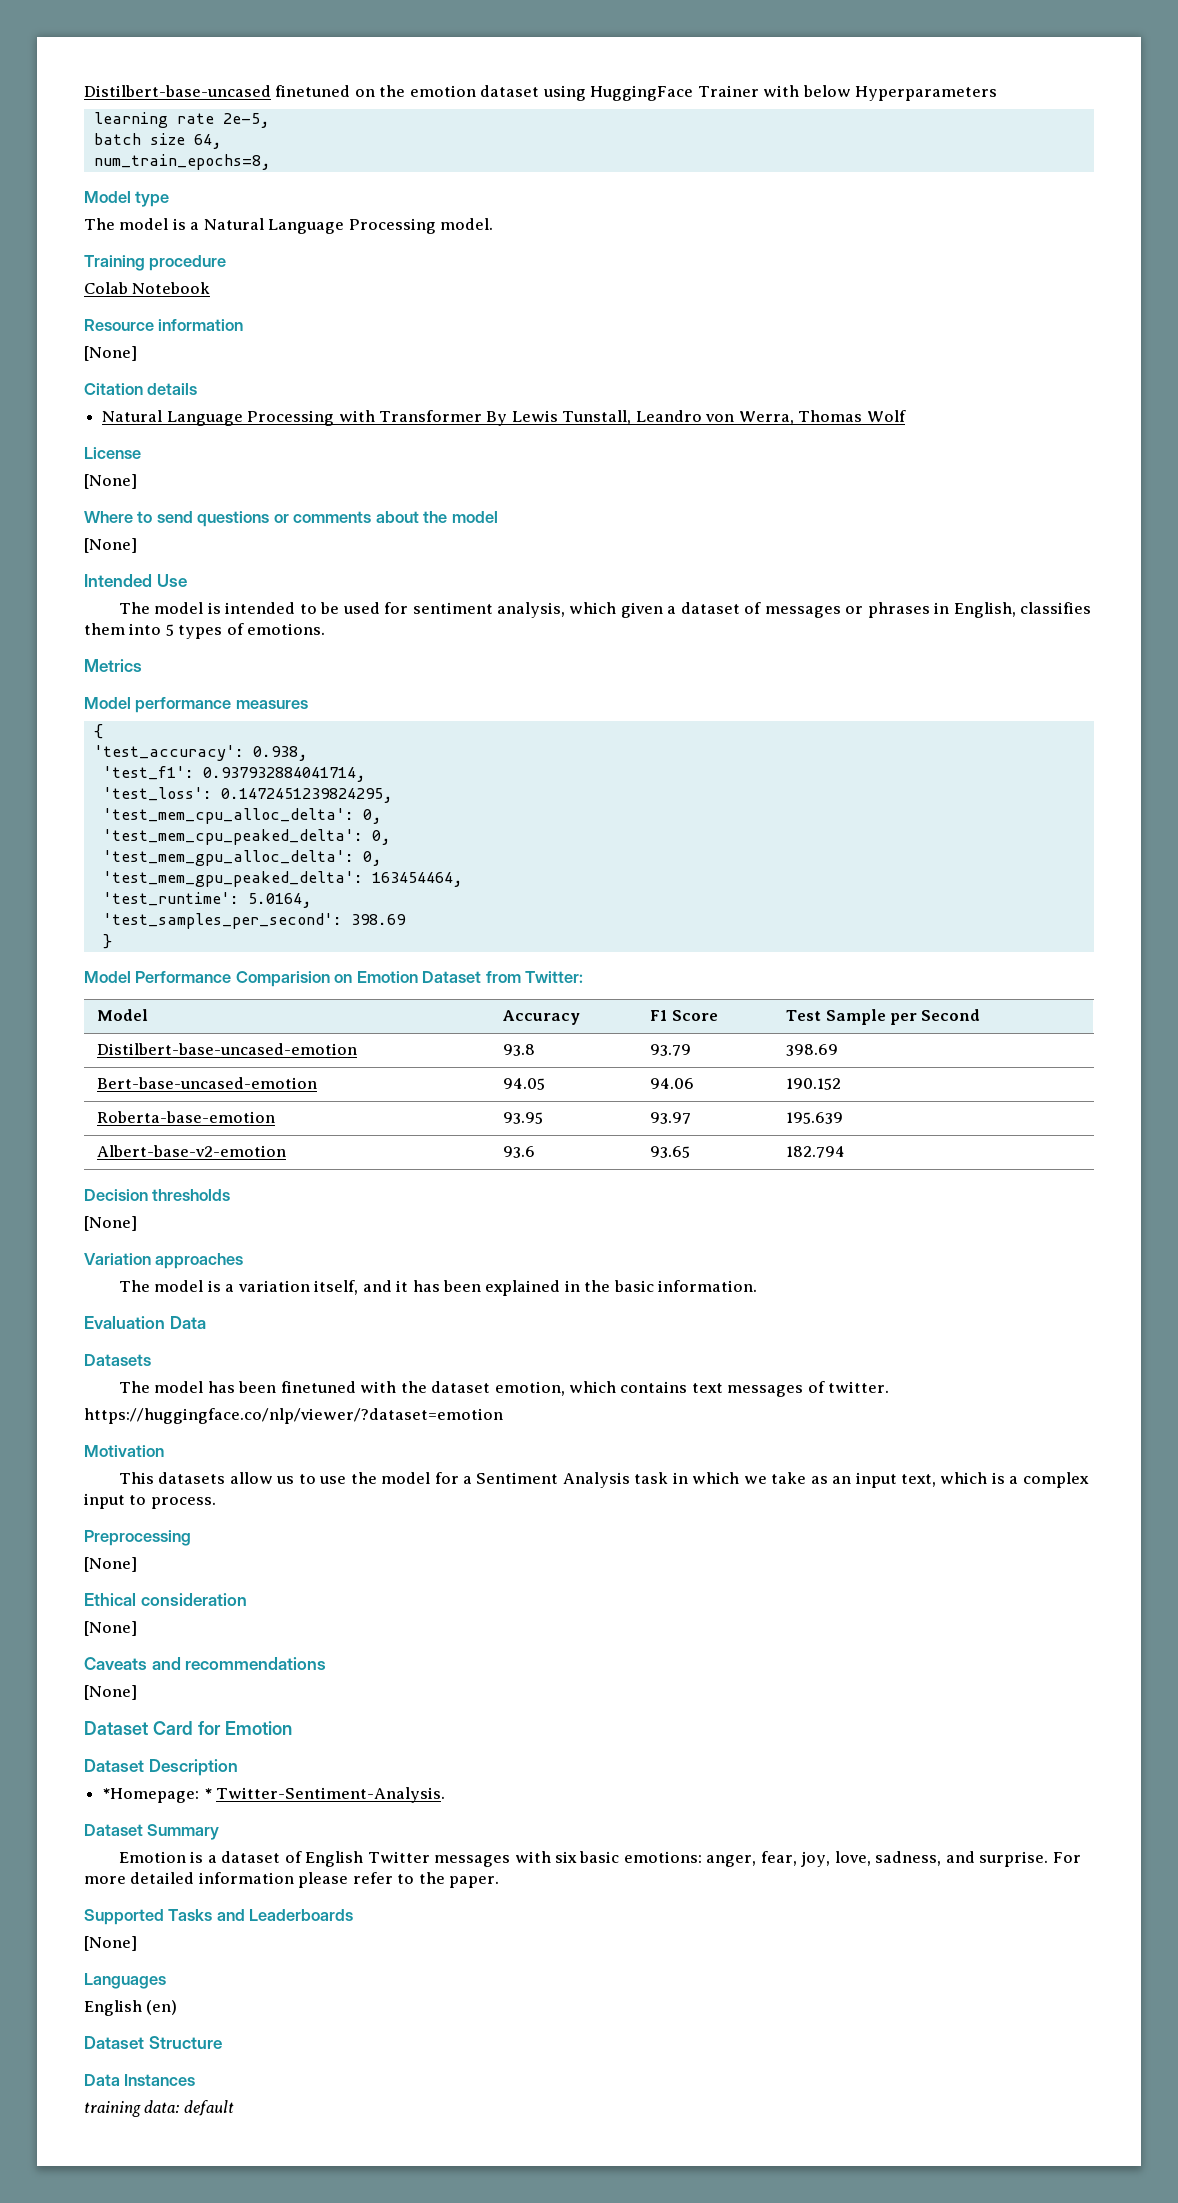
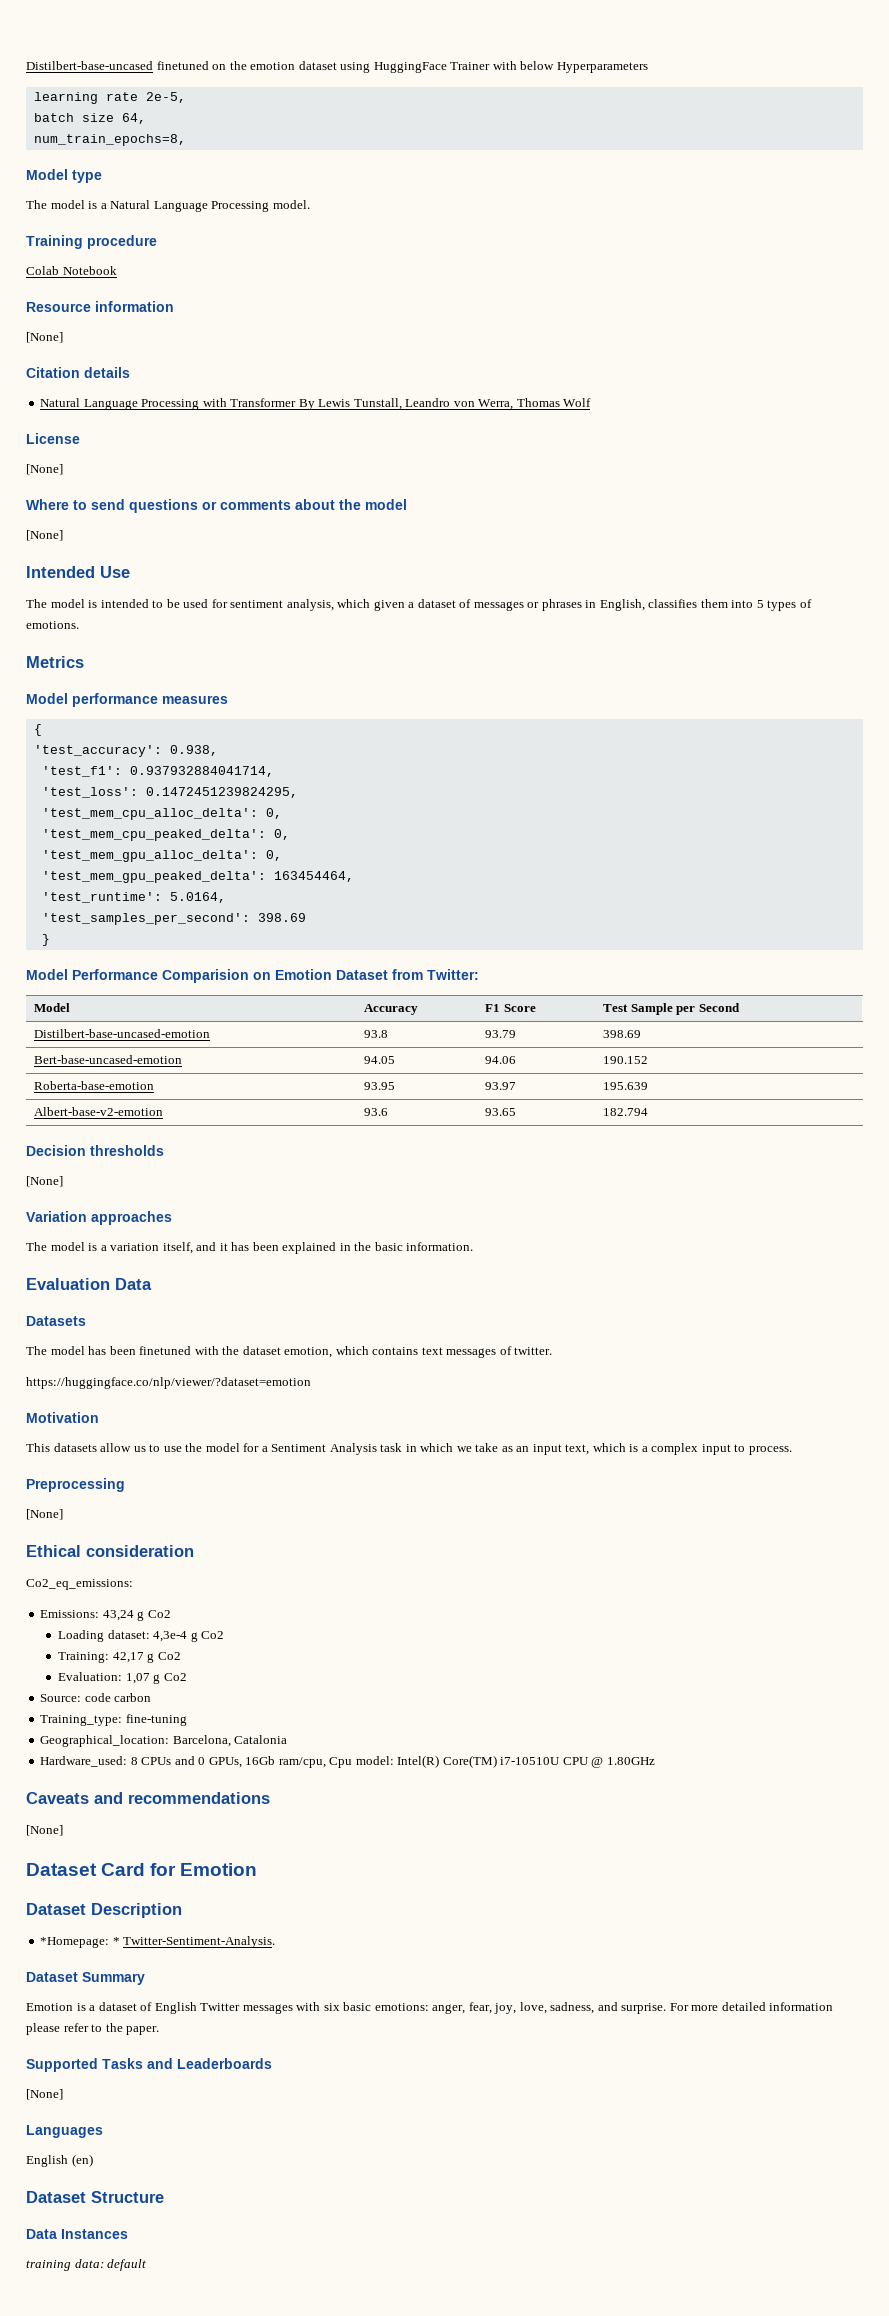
  Ethical consideration
- [None]
+ Co2_eq_emissions:
+ Emissions: 43,24 g Co2
+ Loading dataset: 4,3e-4 g Co2
+ Training: 42,17 g Co2
+ Evaluation: 1,07 g Co2
+ Source: code carbon
+ Training_type: fine-tuning
+ Geographical_location: Barcelona, Catalonia
+ Hardware_used: 8 CPUs and 0 GPUs, 16Gb ram/cpu, Cpu model: Intel(R) Core(TM) i7-10510U CPU @ 1.80GHz

